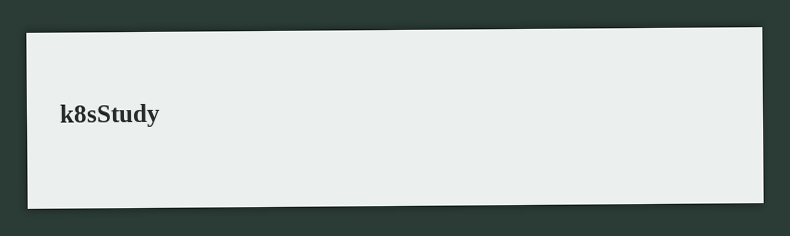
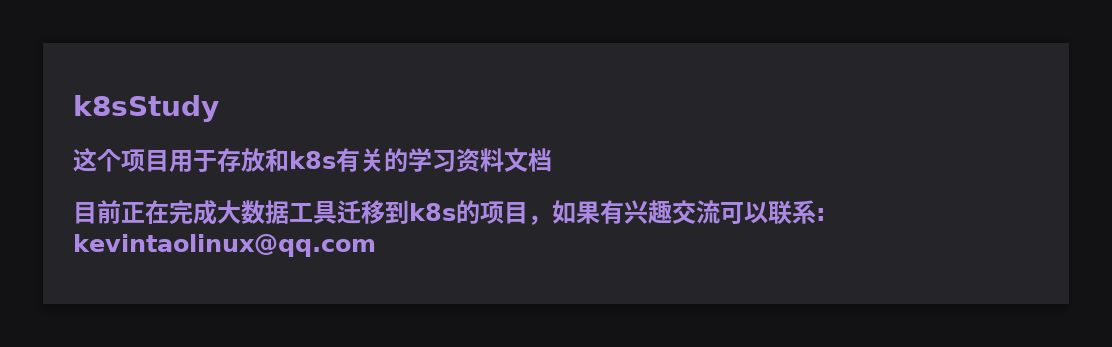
+ 这个项目用于存放和k8s有关的学习资料文档
+ 目前正在完成大数据工具迁移到k8s的项目，如果有兴趣交流可以联系: kevintaolinux@qq.com

